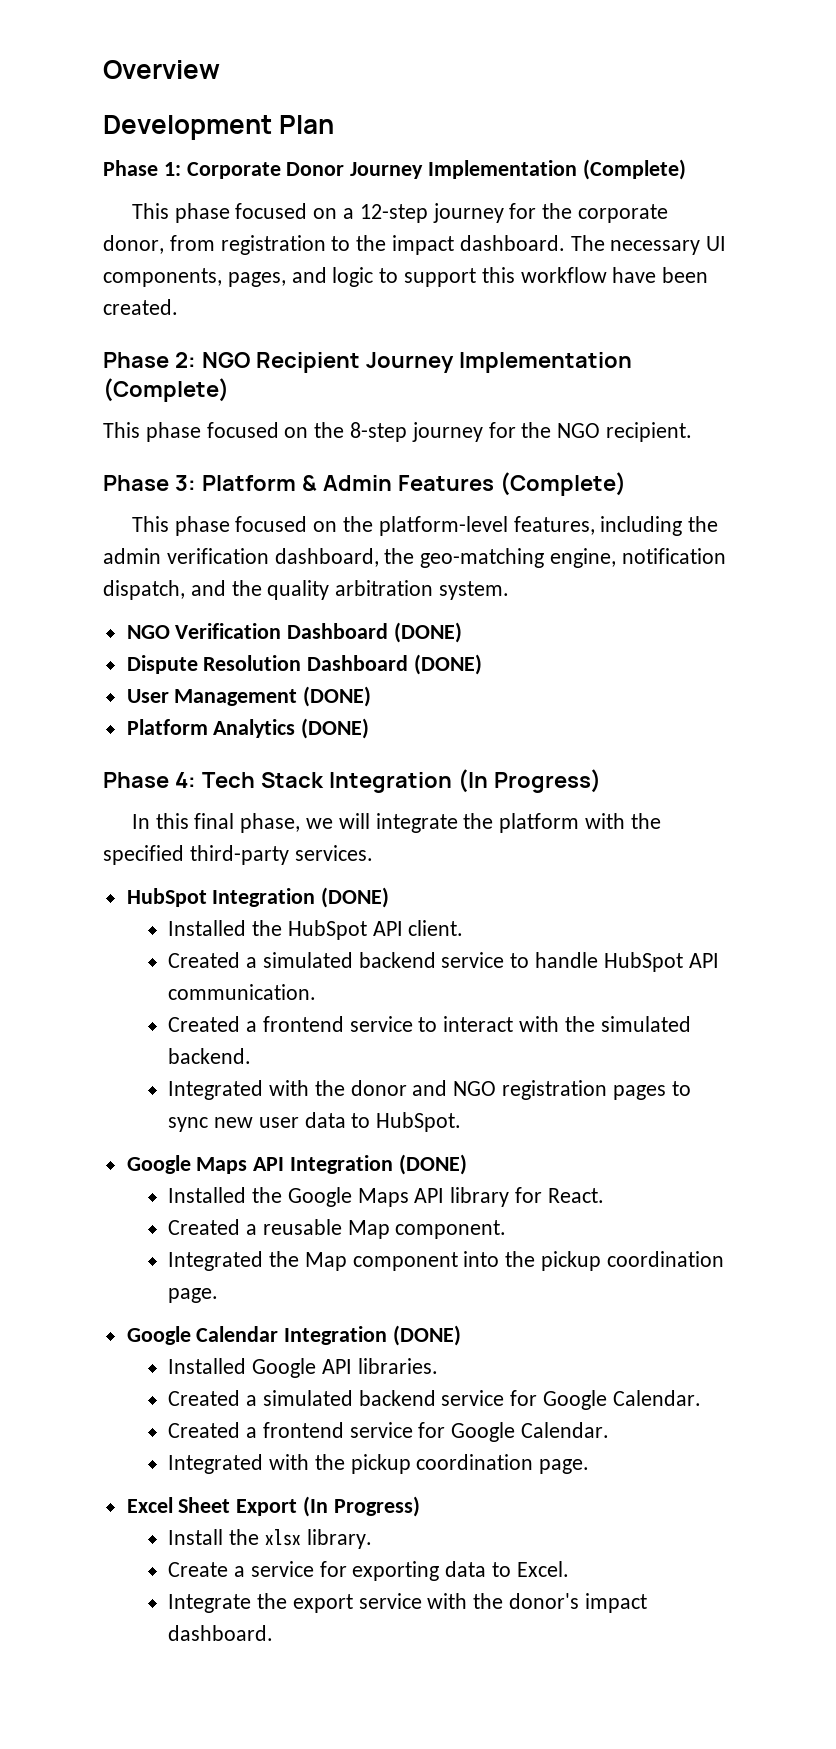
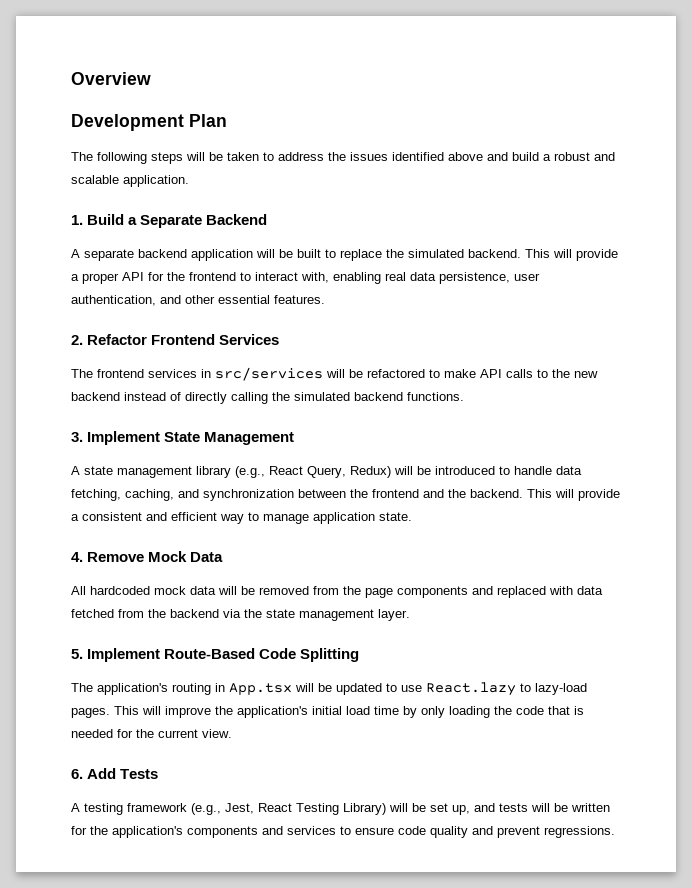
- Phase 1: Corporate Donor Journey Implementation (Complete)
- This phase focused on a 12-step journey for the corporate donor, from registration to the impact dashboard. The necessary UI components, pages, and logic to support this workflow have been created.
- Phase 2: NGO Recipient Journey Implementation (Complete)
- This phase focused on the 8-step journey for the NGO recipient.
- Phase 3: Platform & Admin Features (Complete)
- This phase focused on the platform-level features, including the admin verification dashboard, the geo-matching engine, notification dispatch, and the quality arbitration system.
- NGO Verification Dashboard (DONE)
- Dispute Resolution Dashboard (DONE)
- User Management (DONE)
- Platform Analytics (DONE)
- Phase 4: Tech Stack Integration (In Progress)
- In this final phase, we will integrate the platform with the specified third-party services.
- HubSpot Integration (DONE)
- Installed the HubSpot API client.
- Created a simulated backend service to handle HubSpot API communication.
- Created a frontend service to interact with the simulated backend.
- Integrated with the donor and NGO registration pages to sync new user data to HubSpot.
- Google Maps API Integration (DONE)
- Installed the Google Maps API library for React.
- Created a reusable Map component.
- Integrated the Map component into the pickup coordination page.
- Google Calendar Integration (DONE)
- Installed Google API libraries.
- Created a simulated backend service for Google Calendar.
- Created a frontend service for Google Calendar.
- Integrated with the pickup coordination page.
- Excel Sheet Export (In Progress)
- Install the xlsx library.
- Create a service for exporting data to Excel.
- Integrate the export service with the donor's impact dashboard.
+ The following steps will be taken to address the issues identified above and build a robust and scalable application.
+ 1. Build a Separate Backend
+ A separate backend application will be built to replace the simulated backend. This will provide a proper API for the frontend to interact with, enabling real data persistence, user authentication, and other essential features.
+ 2. Refactor Frontend Services
+ The frontend services in src/services will be refactored to make API calls to the new backend instead of directly calling the simulated backend functions.
+ 3. Implement State Management
+ A state management library (e.g., React Query, Redux) will be introduced to handle data fetching, caching, and synchronization between the frontend and the backend. This will provide a consistent and efficient way to manage application state.
+ 4. Remove Mock Data
+ All hardcoded mock data will be removed from the page components and replaced with data fetched from the backend via the state management layer.
+ 5. Implement Route-Based Code Splitting
+ The application's routing in App.tsx will be updated to use React.lazy to lazy-load pages. This will improve the application's initial load time by only loading the code that is needed for the current view.
+ 6. Add Tests
+ A testing framework (e.g., Jest, React Testing Library) will be set up, and tests will be written for the application's components and services to ensure code quality and prevent regressions.

